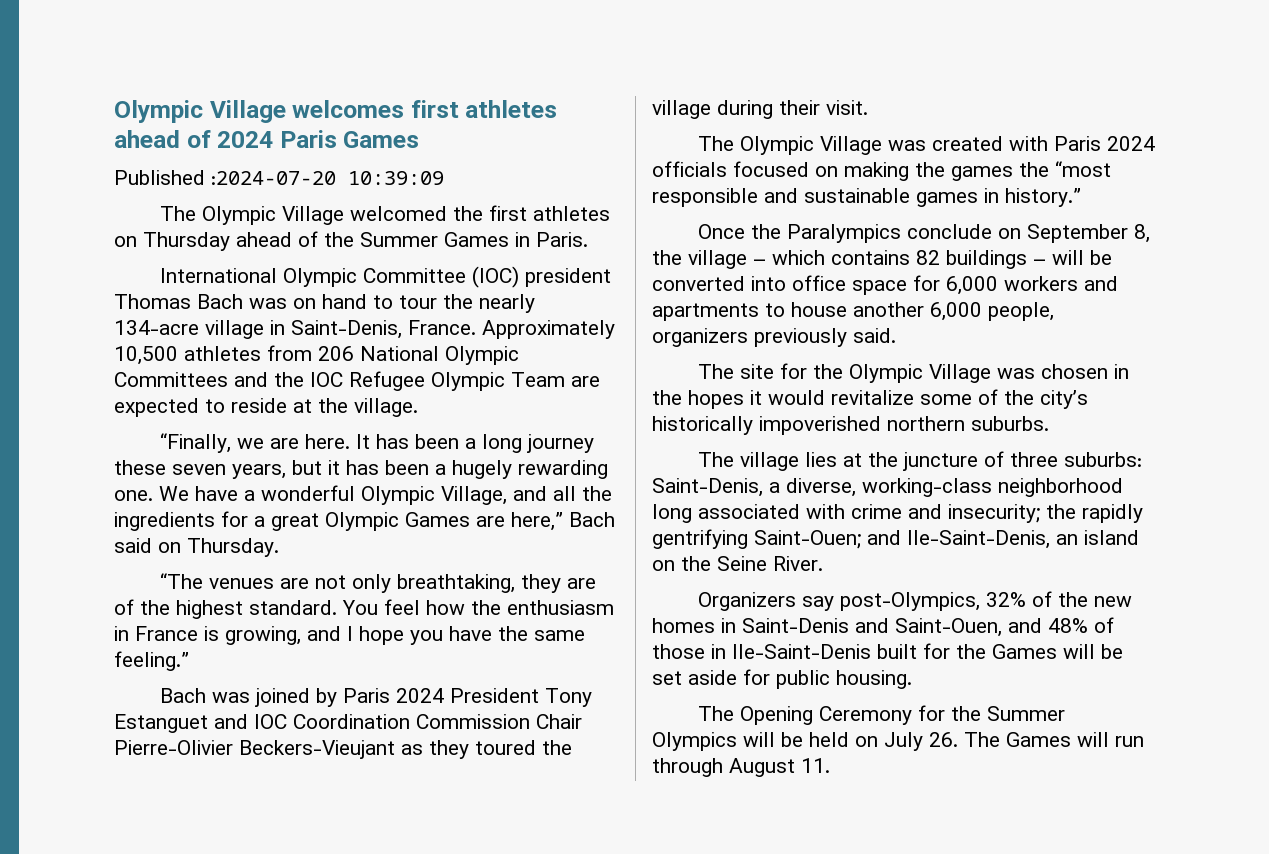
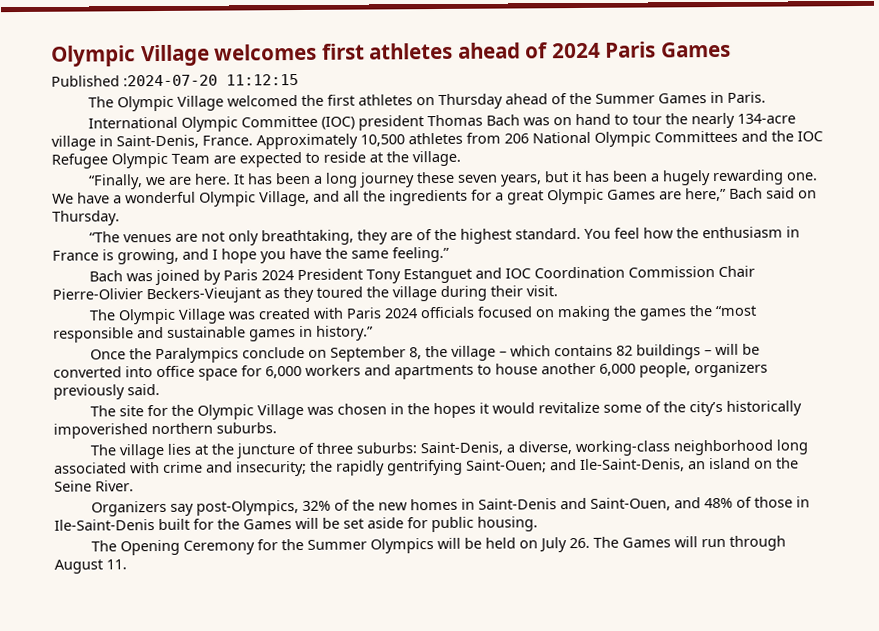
- Published :2024-07-20 10:39:09
+ Published :2024-07-20 11:12:15

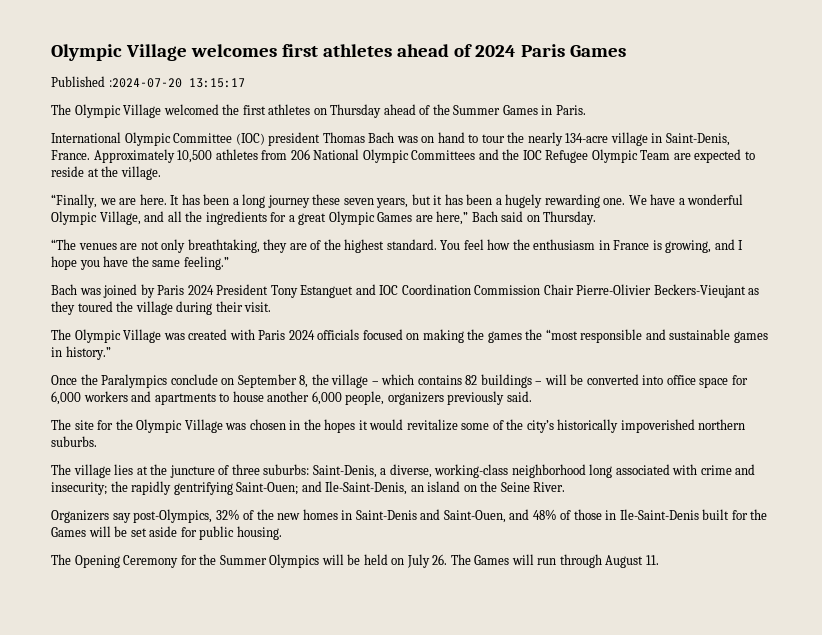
- Published :2024-07-20 11:12:15
+ Published :2024-07-20 13:15:17

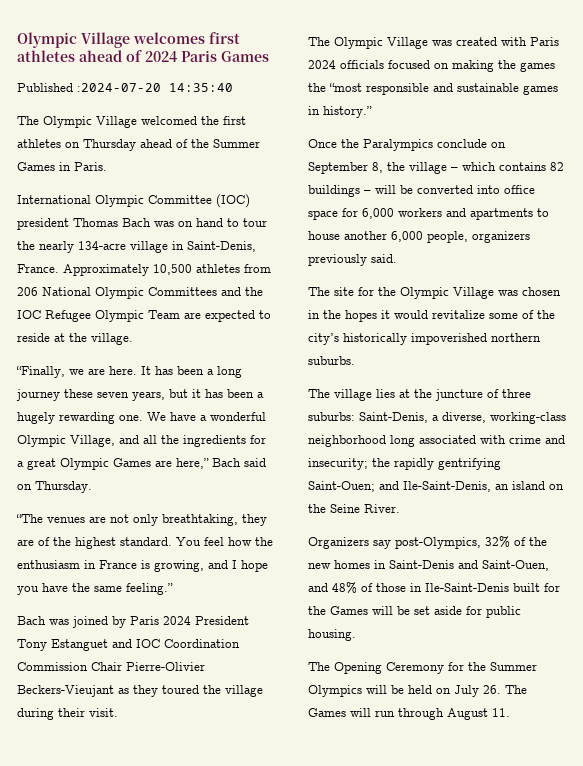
- Published :2024-07-20 13:15:17
+ Published :2024-07-20 14:35:40

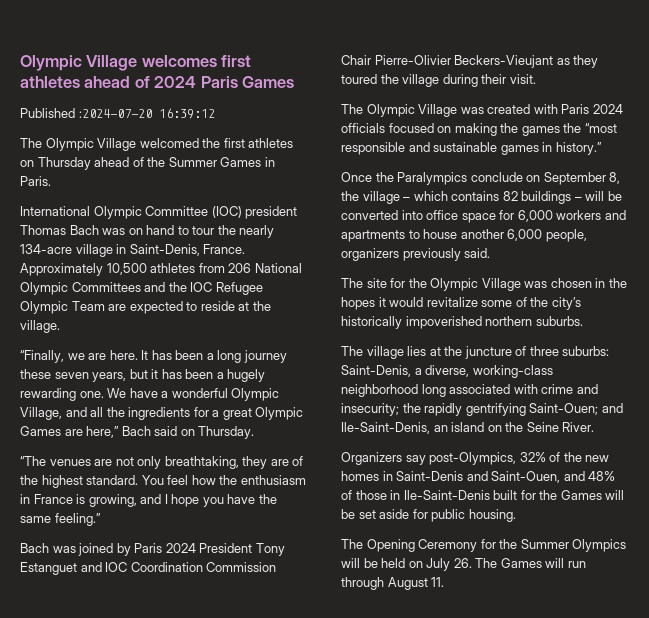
- Published :2024-07-20 14:35:40
+ Published :2024-07-20 16:39:12

